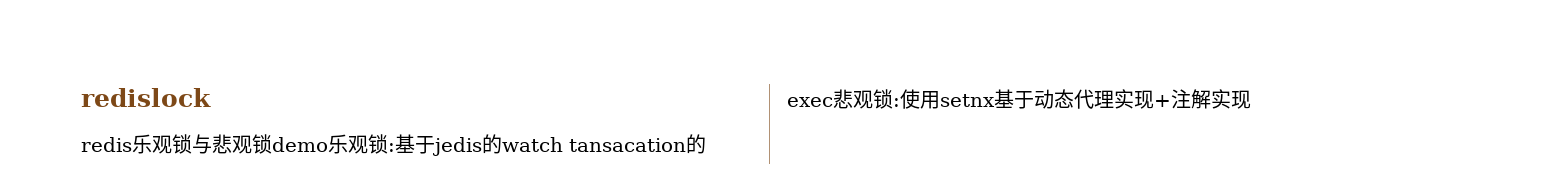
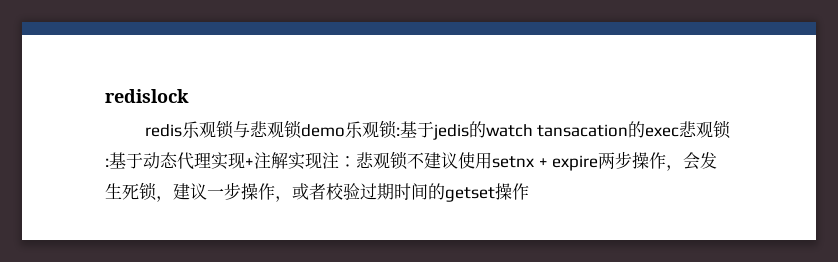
- redis乐观锁与悲观锁demo乐观锁:基于jedis的watch tansacation的exec悲观锁:使用setnx基于动态代理实现+注解实现
+ redis乐观锁与悲观锁demo乐观锁:基于jedis的watch tansacation的exec悲观锁:基于动态代理实现+注解实现注：悲观锁不建议使用setnx + expire两步操作，会发生死锁，建议一步操作，或者校验过期时间的getset操作

